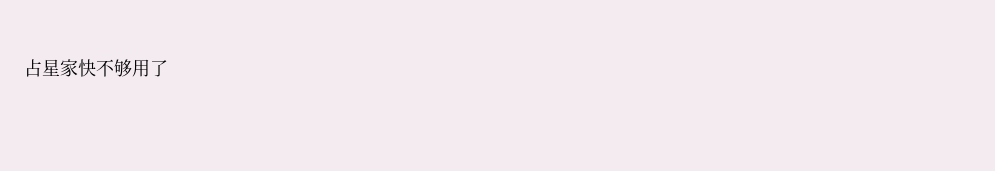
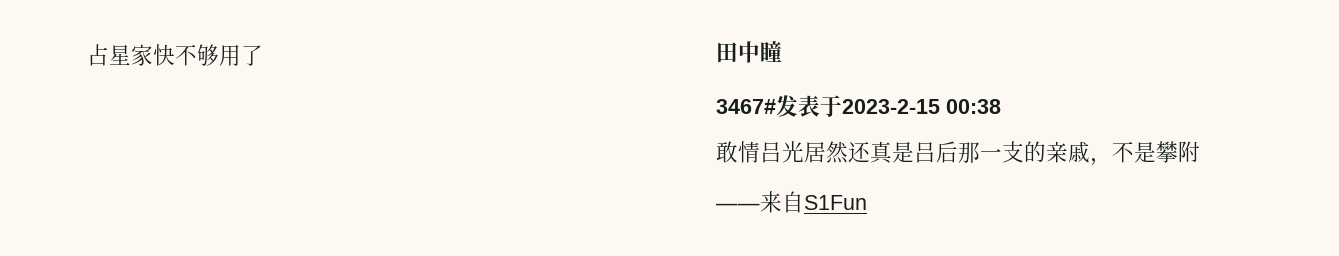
+ 田中瞳
+ 3467#发表于2023-2-15 00:38
+ 敢情吕光居然还真是吕后那一支的亲戚，不是攀附
+ ——来自S1Fun

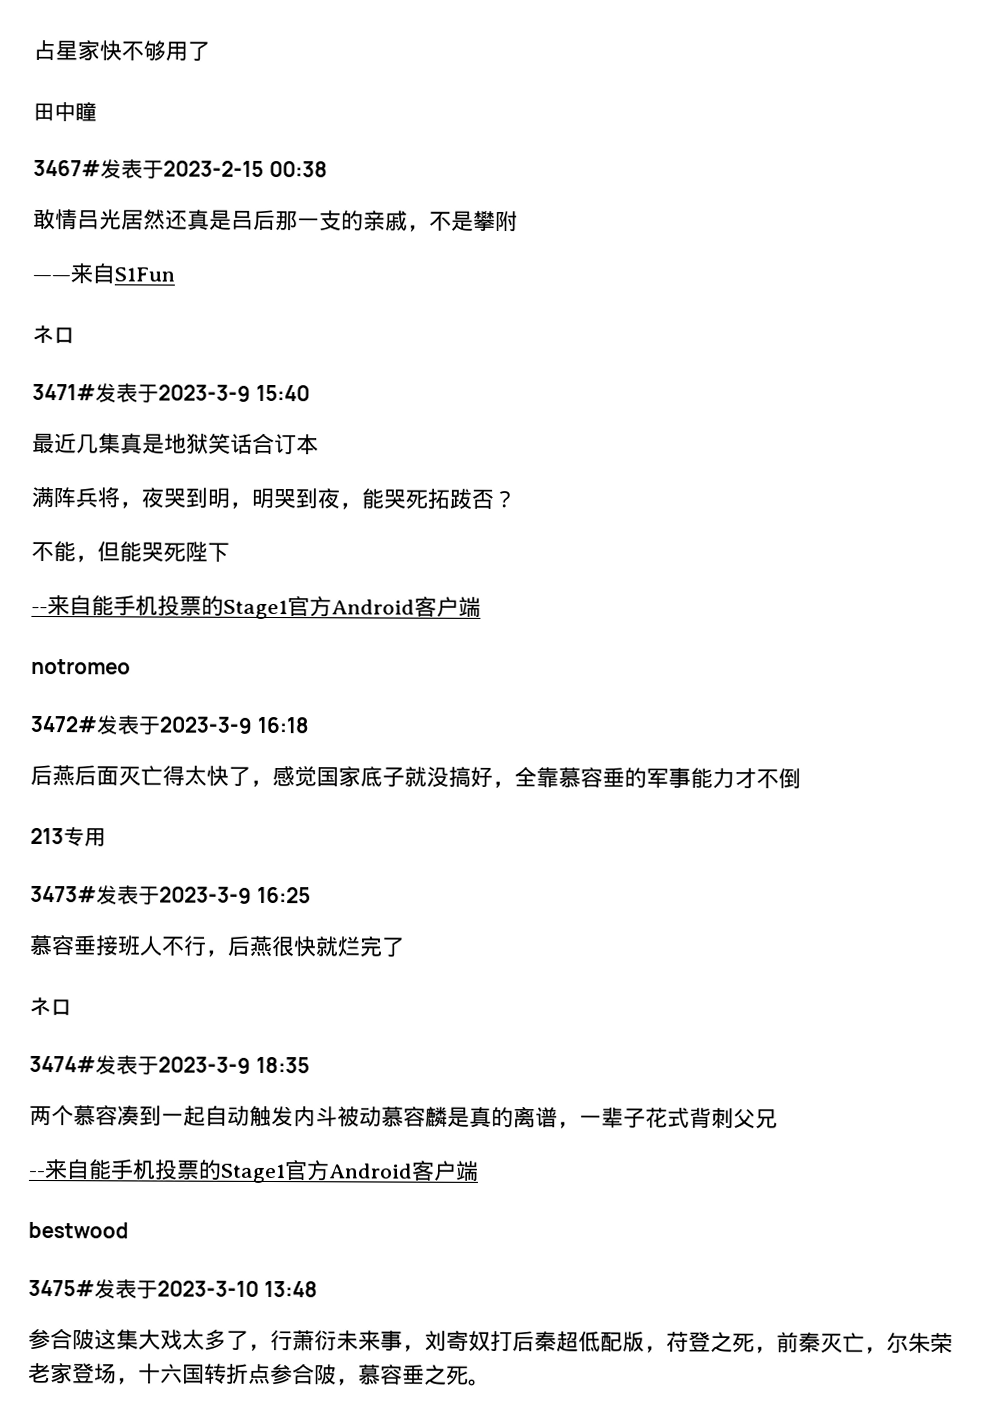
  ——来自S1Fun
+ ネロ
+ 3471#发表于2023-3-9 15:40
+ 最近几集真是地狱笑话合订本
+ 满阵兵将，夜哭到明，明哭到夜，能哭死拓跋否？
+ 不能，但能哭死陛下
+ --来自能手机投票的Stage1官方Android客户端
+ notromeo
+ 3472#发表于2023-3-9 16:18
+ 后燕后面灭亡得太快了，感觉国家底子就没搞好，全靠慕容垂的军事能力才不倒
+ 213专用
+ 3473#发表于2023-3-9 16:25
+ 慕容垂接班人不行，后燕很快就烂完了
+ ネロ
+ 3474#发表于2023-3-9 18:35
+ 两个慕容凑到一起自动触发内斗被动慕容麟是真的离谱，一辈子花式背刺父兄
+ --来自能手机投票的Stage1官方Android客户端
+ bestwood
+ 3475#发表于2023-3-10 13:48
+ 参合陂这集大戏太多了，行萧衍未来事，刘寄奴打后秦超低配版，苻登之死，前秦灭亡，尔朱荣老家登场，十六国转折点参合陂，慕容垂之死。

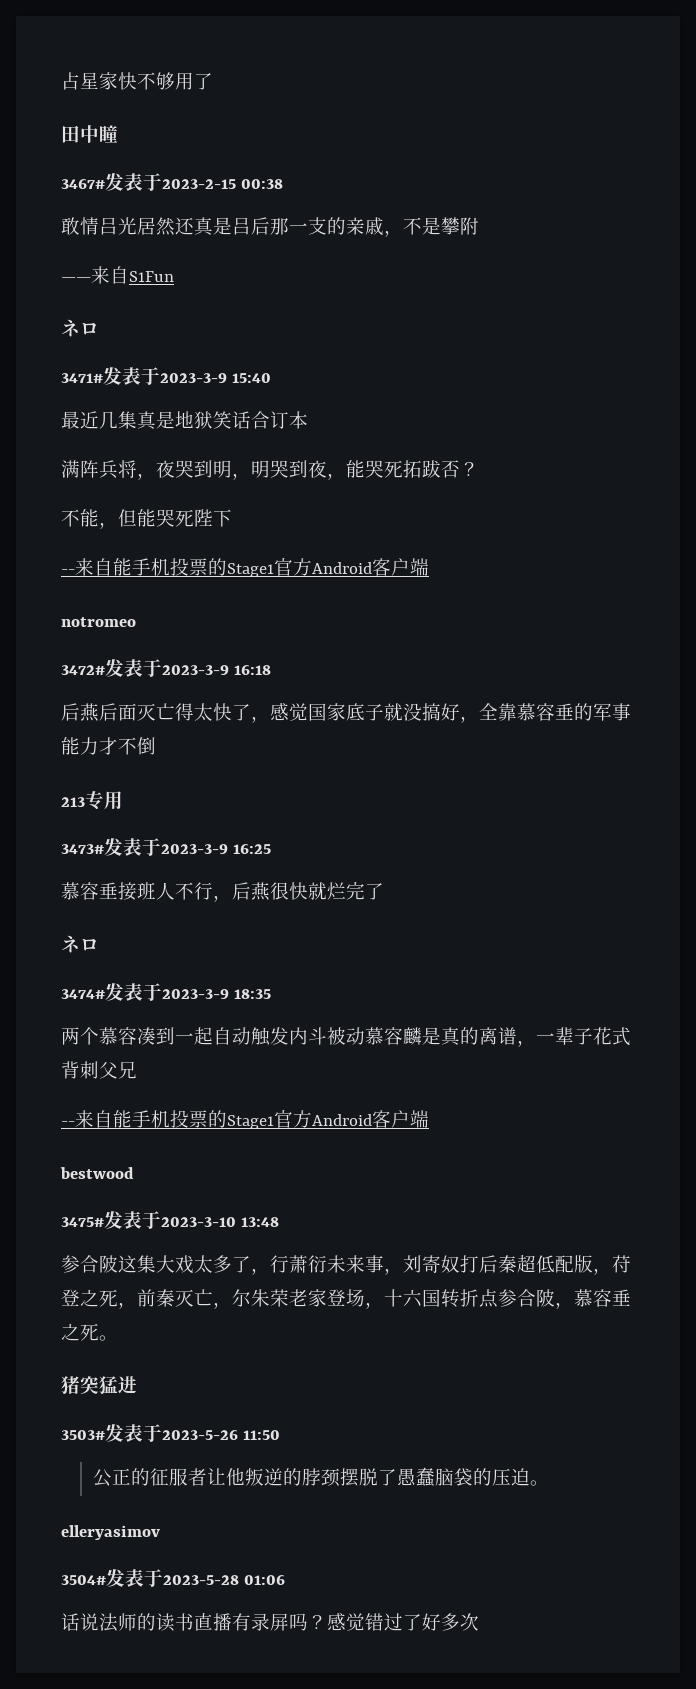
+ 猪突猛进
+ 3503#发表于2023-5-26 11:50
+ 公正的征服者让他叛逆的脖颈摆脱了愚蠢脑袋的压迫。
+ elleryasimov
+ 3504#发表于2023-5-28 01:06
+ 话说法师的读书直播有录屏吗？感觉错过了好多次

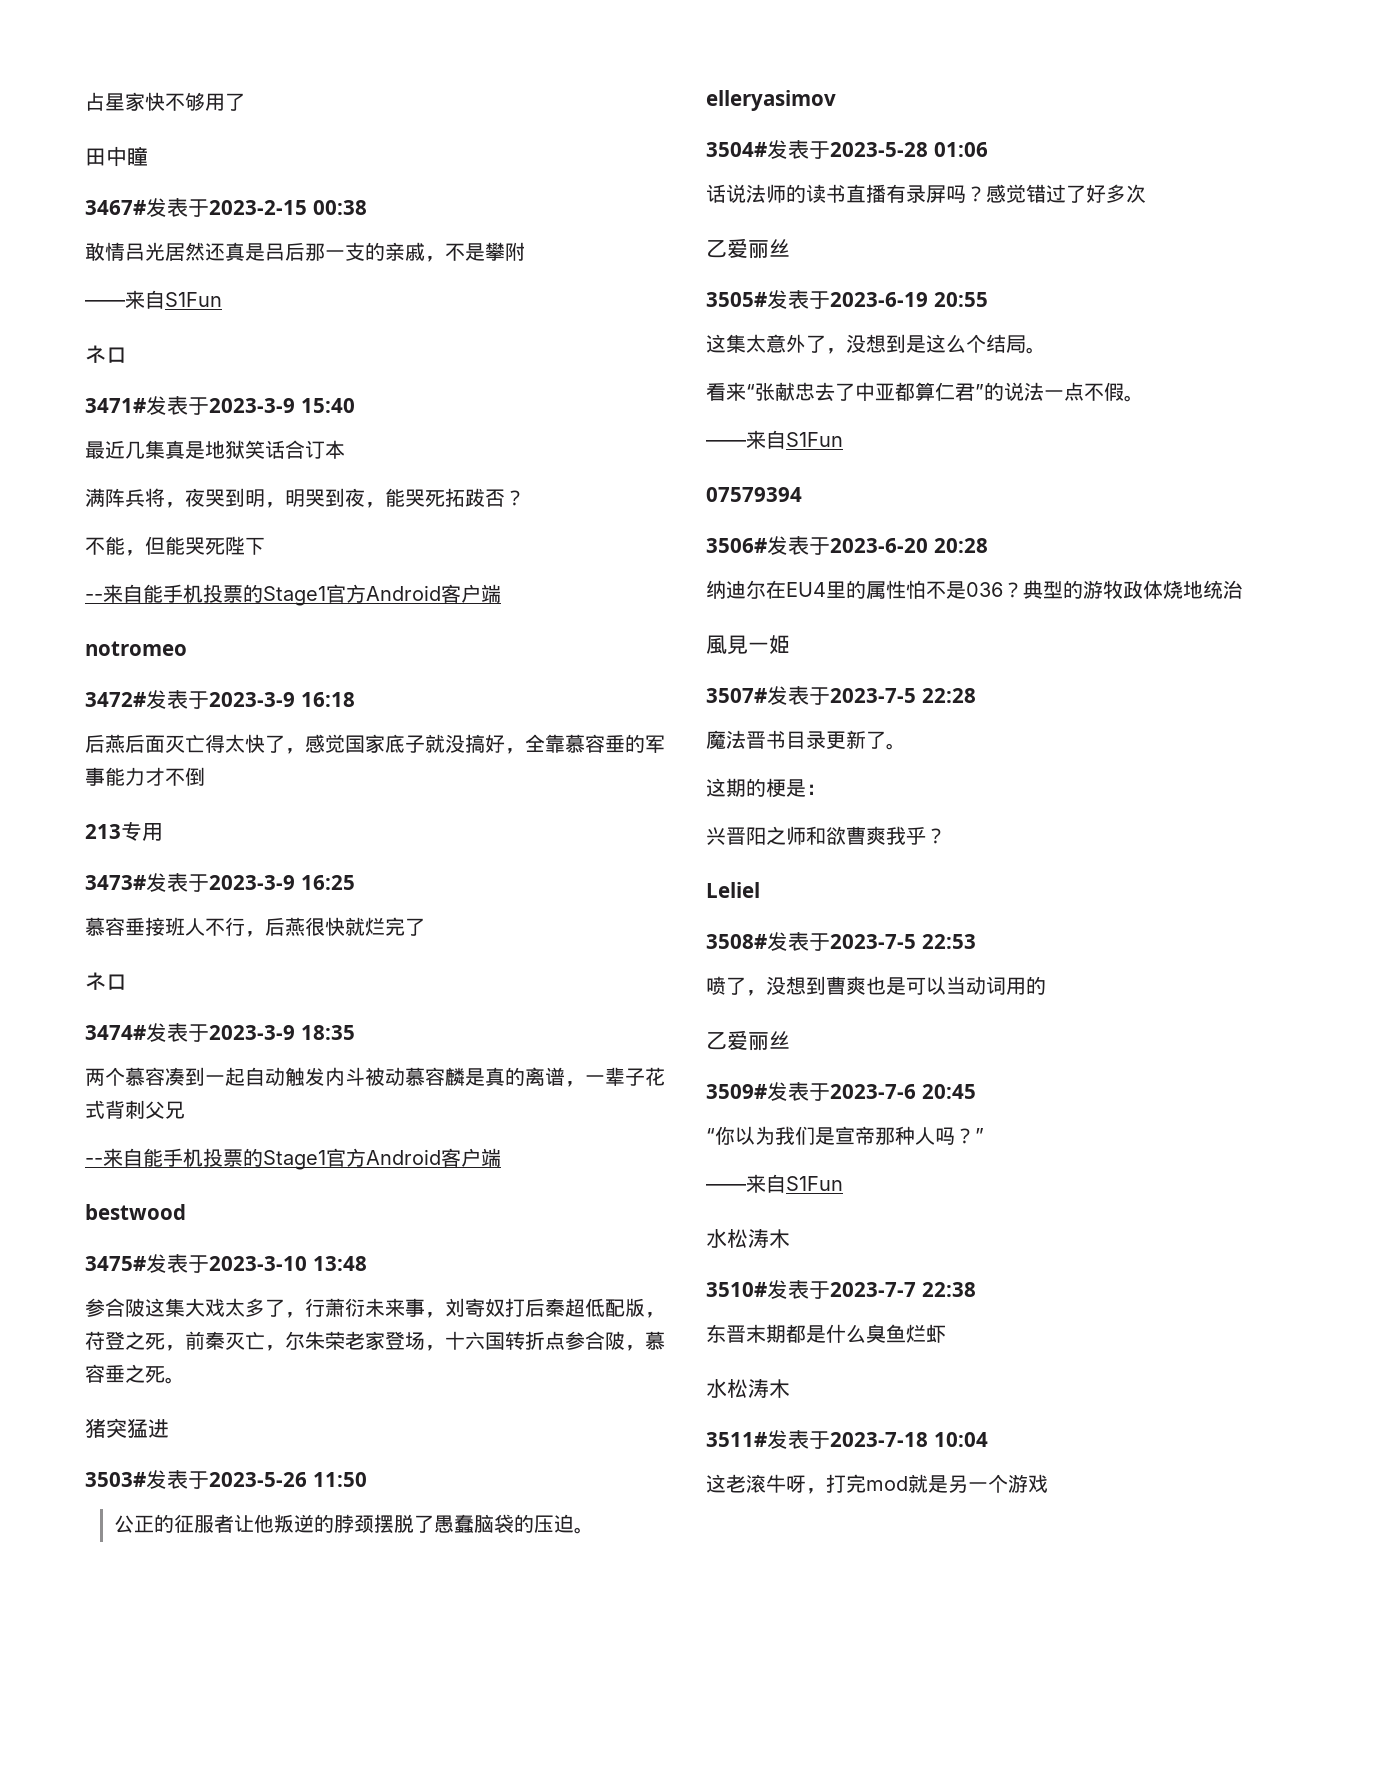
  感觉错过了好多次
+ 乙爱丽丝
+ 3505#发表于2023-6-19 20:55
+ 这集太意外了，没想到是这么个结局。
+ 看来“张献忠去了中亚都算仁君”的说法一点不假。
+ ——来自S1Fun
+ 07579394
+ 3506#发表于2023-6-20 20:28
+ 纳迪尔在EU4里的属性怕不是036？典型的游牧政体烧地统治
+ 風見一姫
+ 3507#发表于2023-7-5 22:28
+ 魔法晋书目录更新了。
+ 这期的梗是：
+ 兴晋阳之师和欲曹爽我乎？
+ Leliel
+ 3508#发表于2023-7-5 22:53
+ 喷了，没想到曹爽也是可以当动词用的
+ 乙爱丽丝
+ 3509#发表于2023-7-6 20:45
+ “你以为我们是宣帝那种人吗？”
+ ——来自S1Fun
+ 水松涛木
+ 3510#发表于2023-7-7 22:38
+ 东晋末期都是什么臭鱼烂虾
+ 水松涛木
+ 3511#发表于2023-7-18 10:04
+ 这老滚牛呀，打完mod就是另一个游戏

